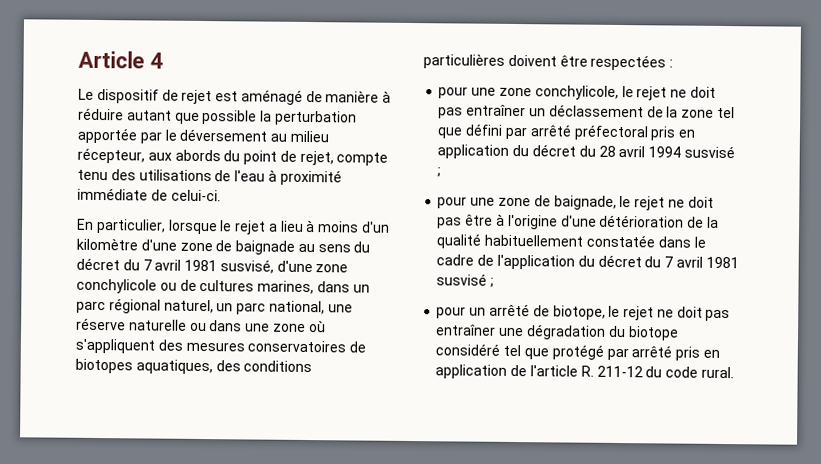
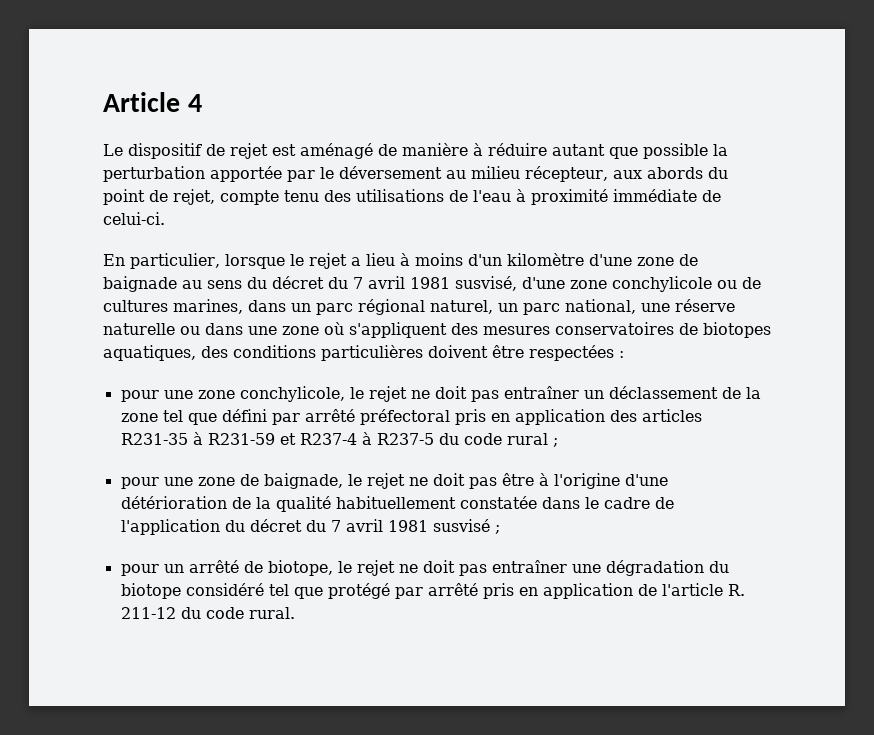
- pour une zone conchylicole, le rejet ne doit pas entraîner un déclassement de la zone tel que défini par arrêté préfectoral pris en application du décret du 28 avril 1994 susvisé ;
+ pour une zone conchylicole, le rejet ne doit pas entraîner un déclassement de la zone tel que défini par arrêté préfectoral pris en application des articles R231-35 à R231-59 et R237-4 à R237-5 du code rural ;

